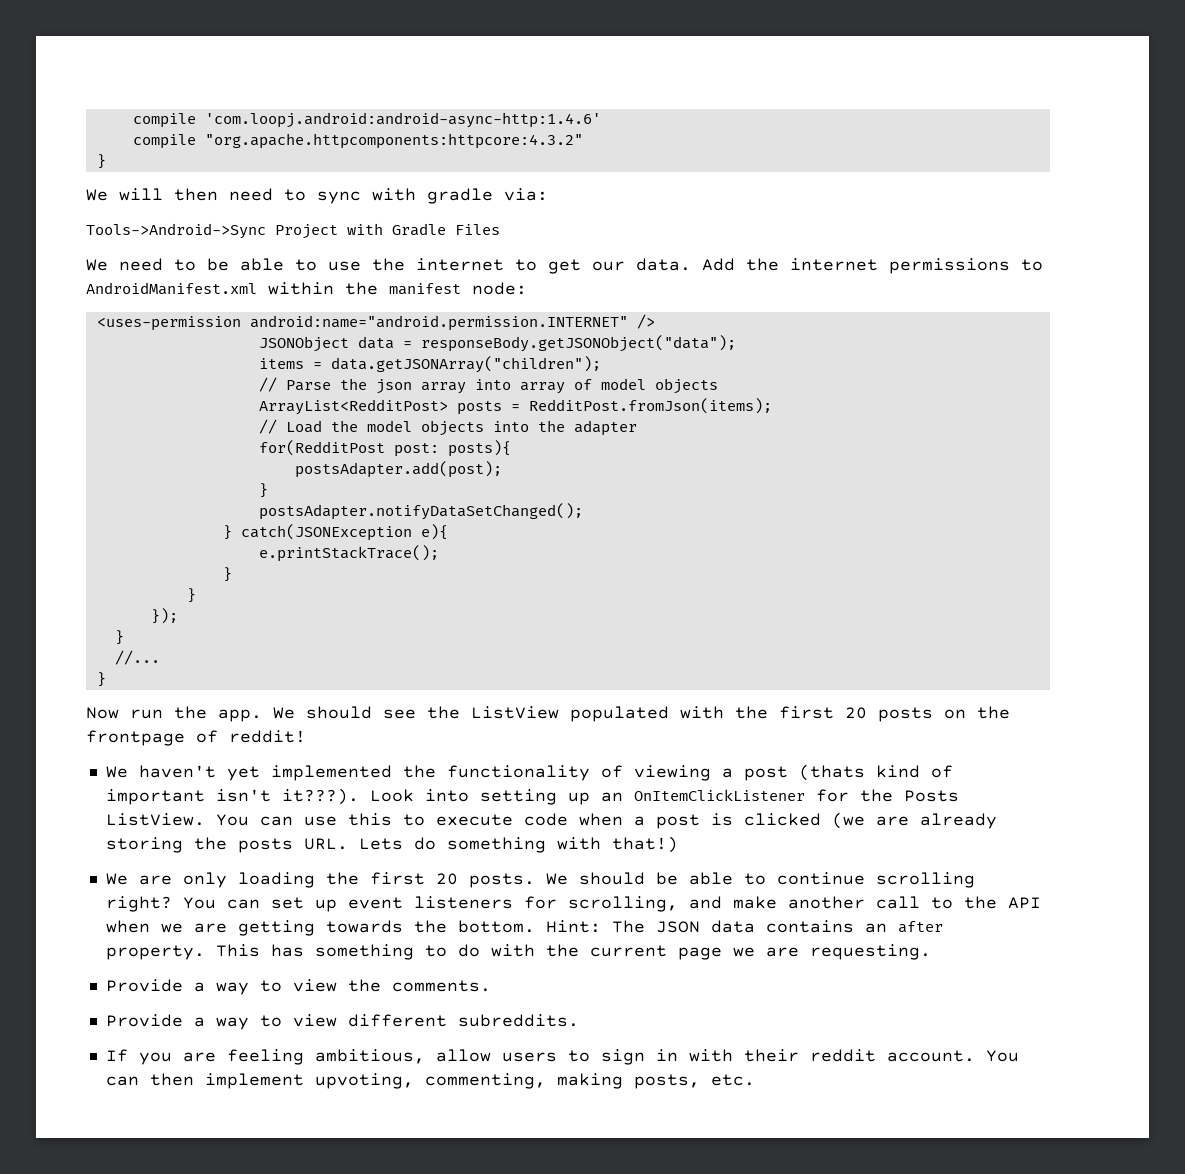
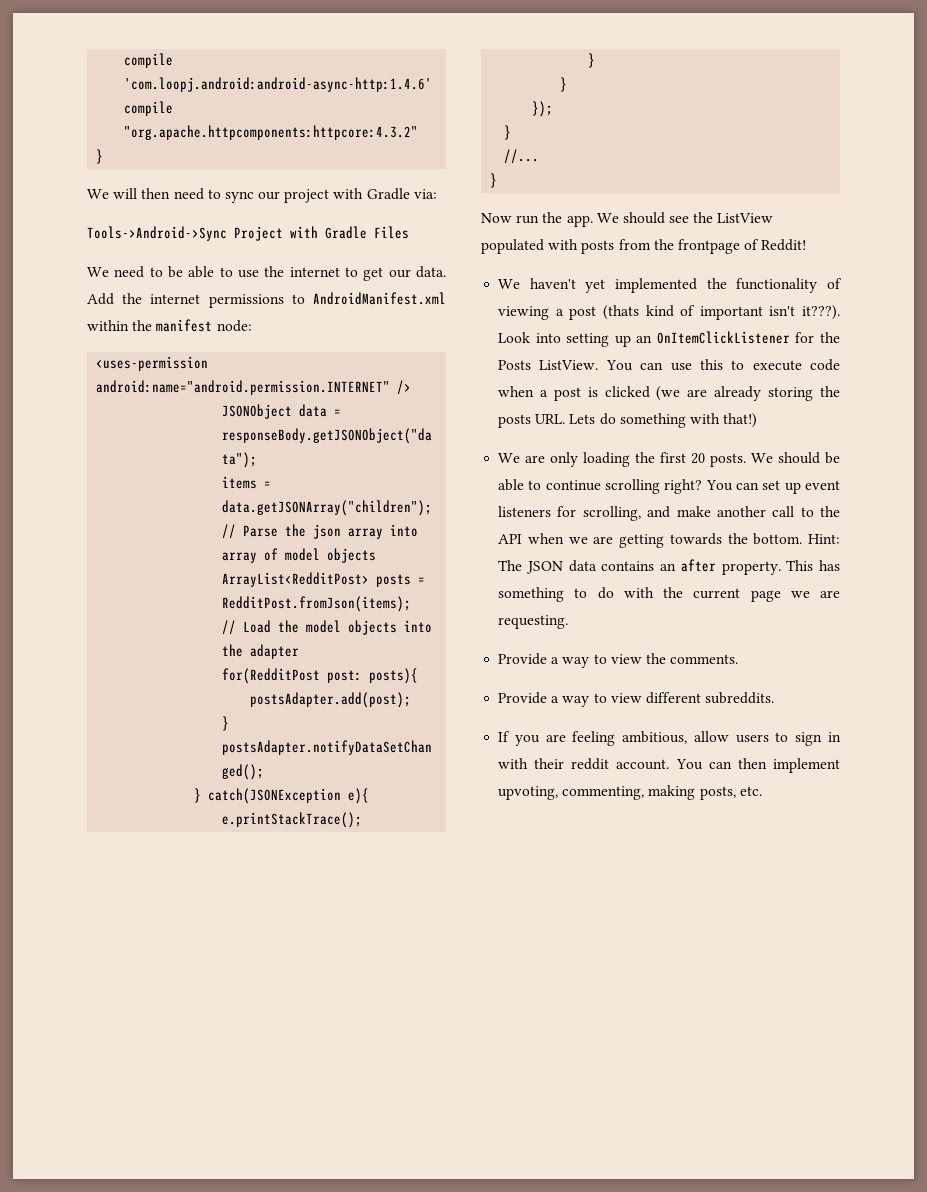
- We will then need to sync with gradle via:
+ We will then need to sync our project with Gradle via:
- We should see the ListView populated with the first 20 posts on the frontpage of reddit!
+ We should see the ListView populated with posts from the frontpage of Reddit!

